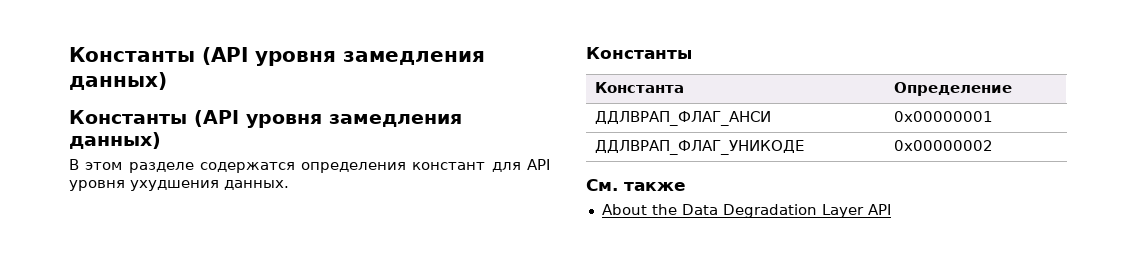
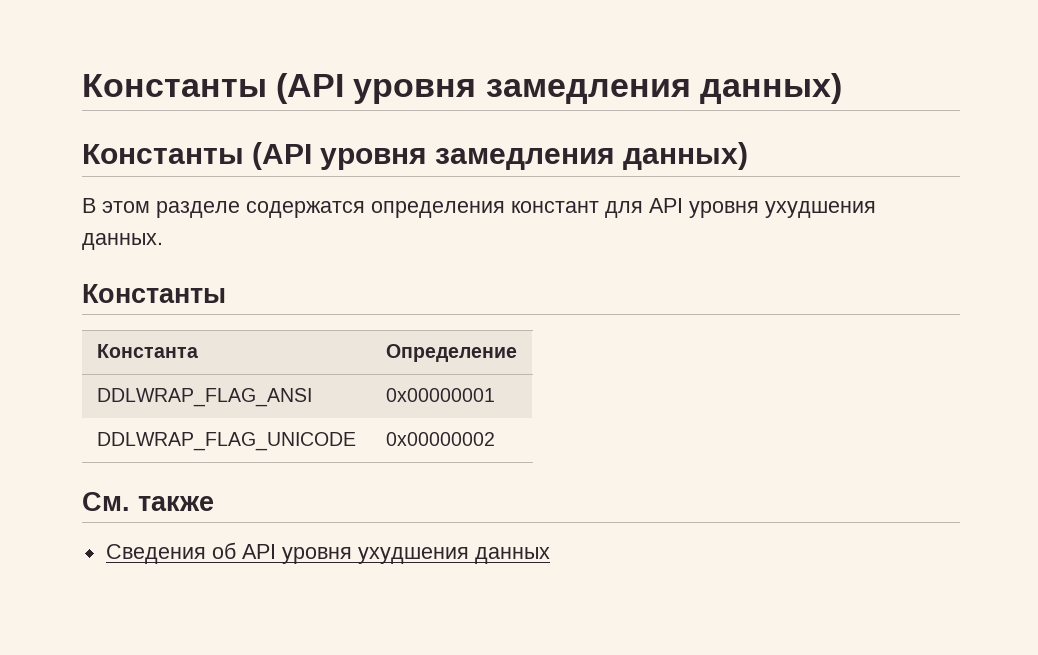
- ДДЛВРАП_ФЛАГ_АНСИ | 0x00000001
+ DDLWRAP_FLAG_ANSI | 0x00000001
- ДДЛВРАП_ФЛАГ_УНИКОДЕ | 0x00000002
+ DDLWRAP_FLAG_UNICODE | 0x00000002
- About the Data Degradation Layer API
+ Сведения об API уровня ухудшения данных

